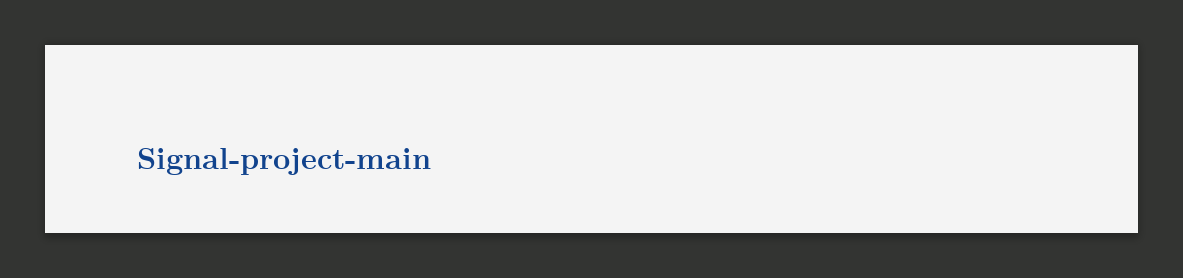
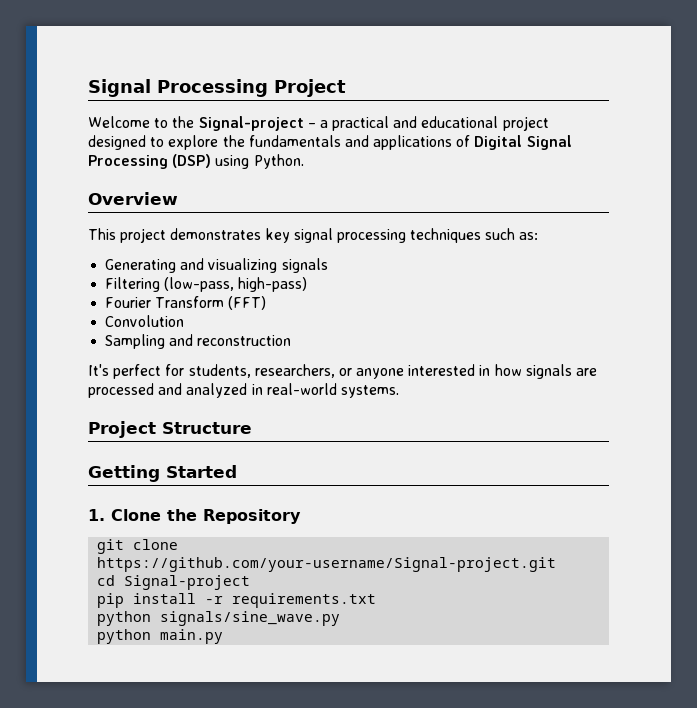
- Signal-project-main
+ Signal Processing Project
+ Welcome to the Signal-project – a practical and educational project designed to explore the fundamentals and applications of Digital Signal Processing (DSP) using Python.
+ Overview
+ This project demonstrates key signal processing techniques such as:
+ Generating and visualizing signals
+ Filtering (low-pass, high-pass)
+ Fourier Transform (FFT)
+ Convolution
+ Sampling and reconstruction
+ It's perfect for students, researchers, or anyone interested in how signals are processed and analyzed in real-world systems.
+ Project Structure
+ Getting Started
+ 1. Clone the Repository
+ git clone https://github.com/your-username/Signal-project.git
+ cd Signal-project
+ pip install -r requirements.txt
+ python signals/sine_wave.py
+ python main.py

